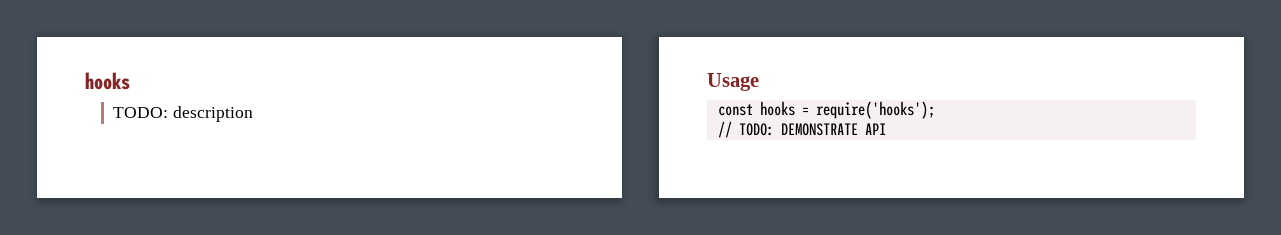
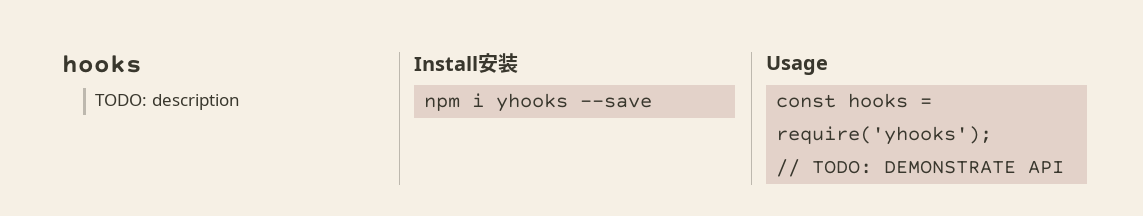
+ Install安装
+ npm i yhooks --save
- const hooks = require('hooks');
+ const hooks = require('yhooks');

